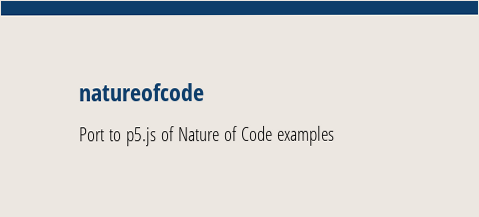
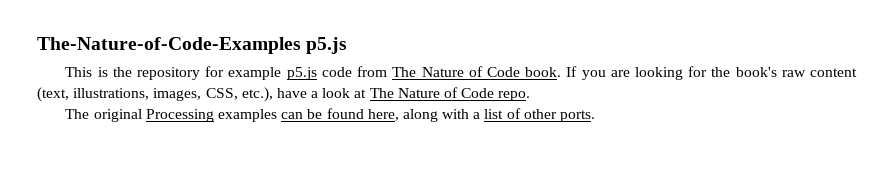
- natureofcode
- Port to p5.js of Nature of Code examples
+ The-Nature-of-Code-Examples p5.js
+ This is the repository for example p5.js code from The Nature of Code book. If you are looking for the book's raw content (text, illustrations, images, CSS, etc.), have a look at The Nature of Code repo.
+ The original Processing examples can be found here, along with a list of other ports.

